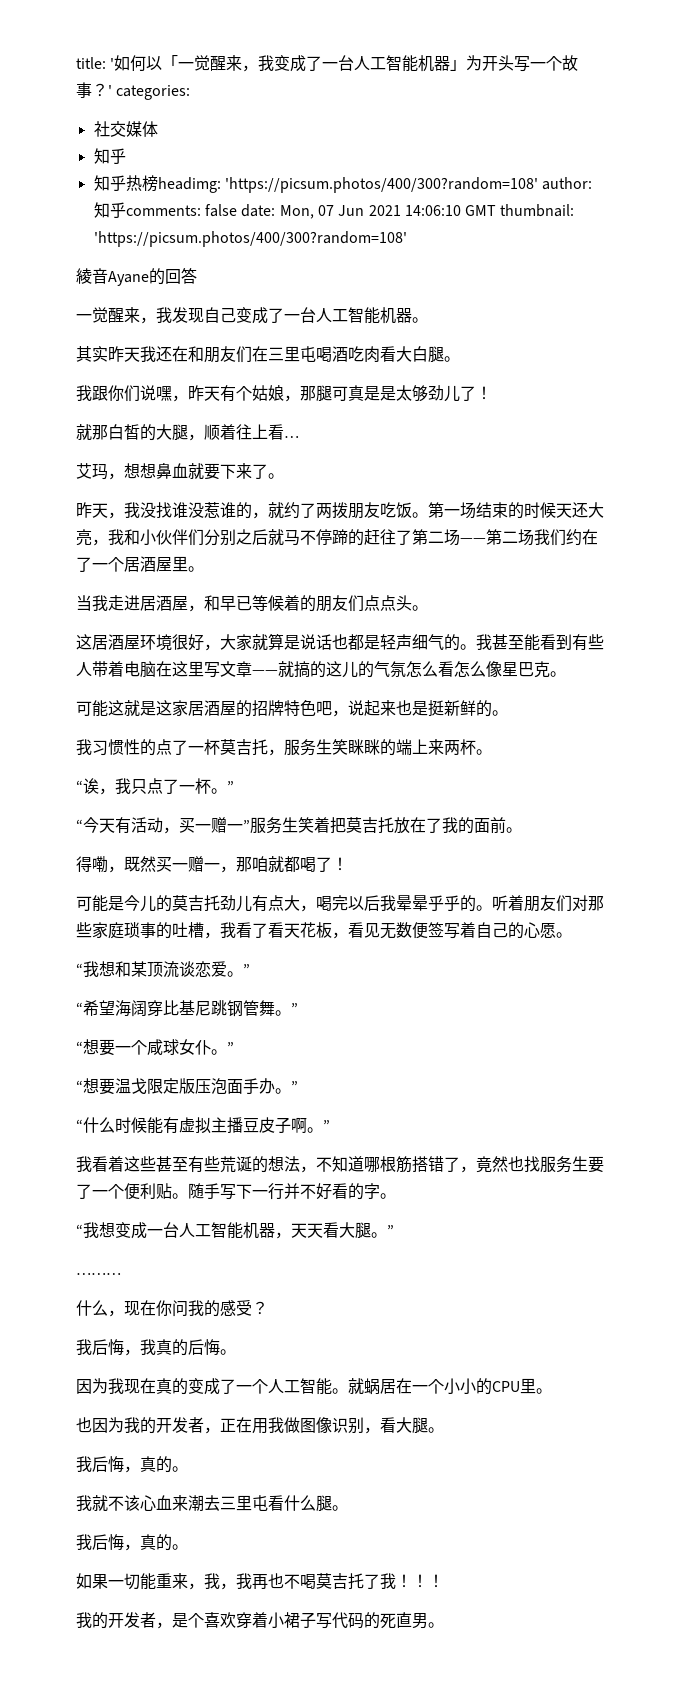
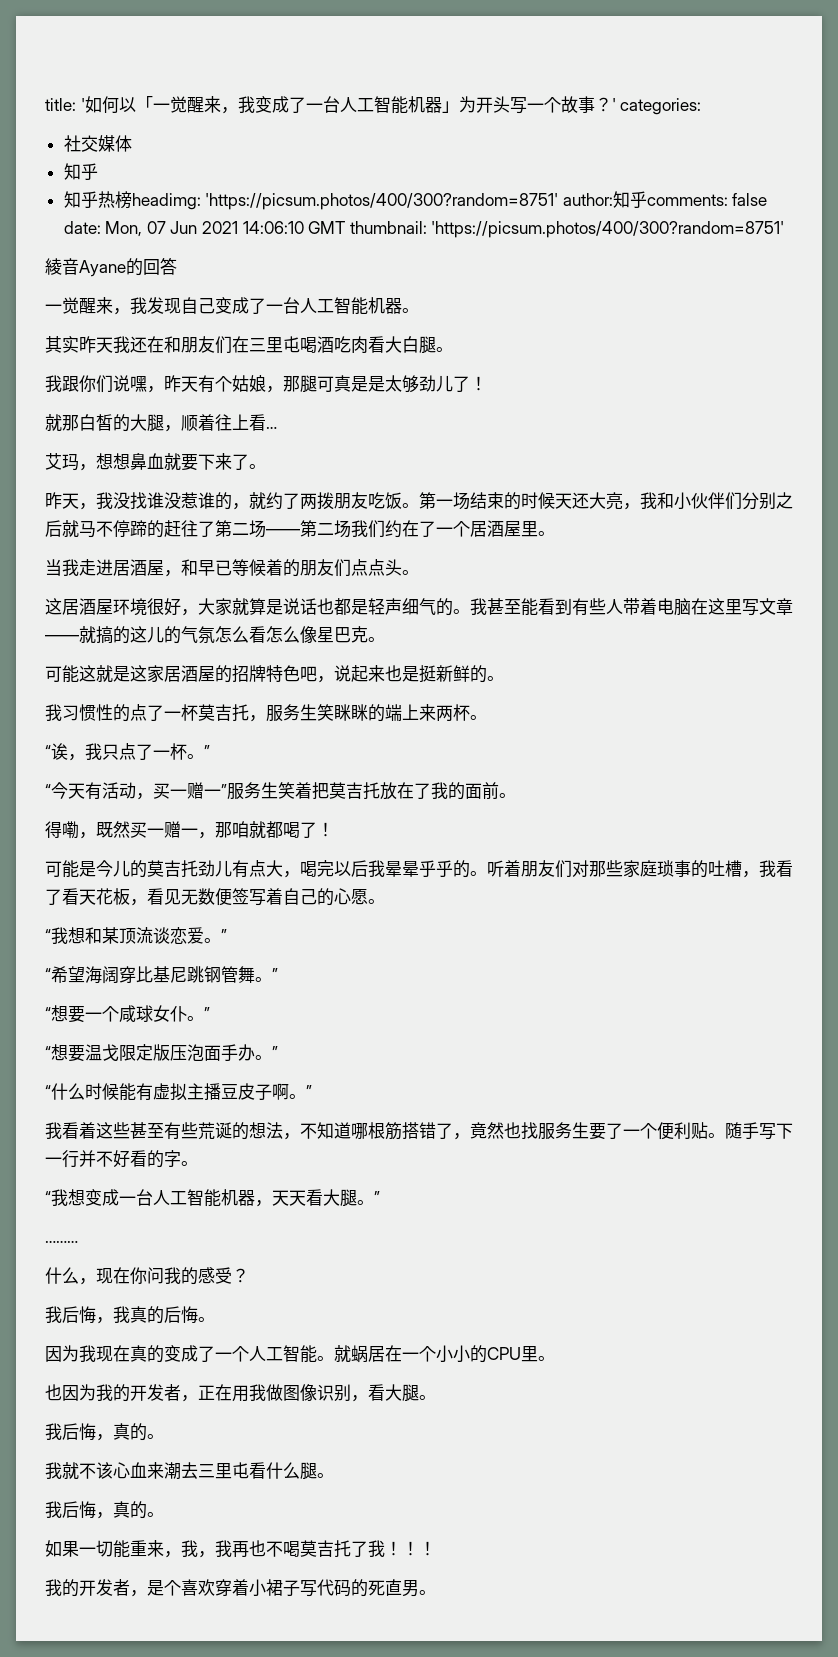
- 知乎热榜headimg: 'https://picsum.photos/400/300?random=108' author:知乎comments: false date: Mon, 07 Jun 2021 14:06:10 GMT thumbnail: 'https://picsum.photos/400/300?random=108'
+ 知乎热榜headimg: 'https://picsum.photos/400/300?random=8751' author:知乎comments: false date: Mon, 07 Jun 2021 14:06:10 GMT thumbnail: 'https://picsum.photos/400/300?random=8751'

